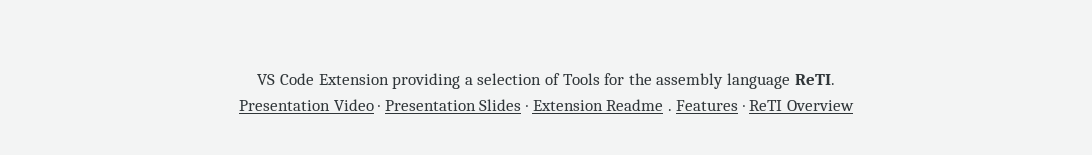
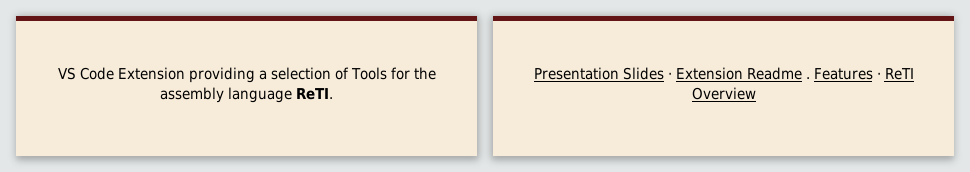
- Presentation Video · Presentation Slides · Extension Readme .
+ Presentation Slides · Extension Readme .

